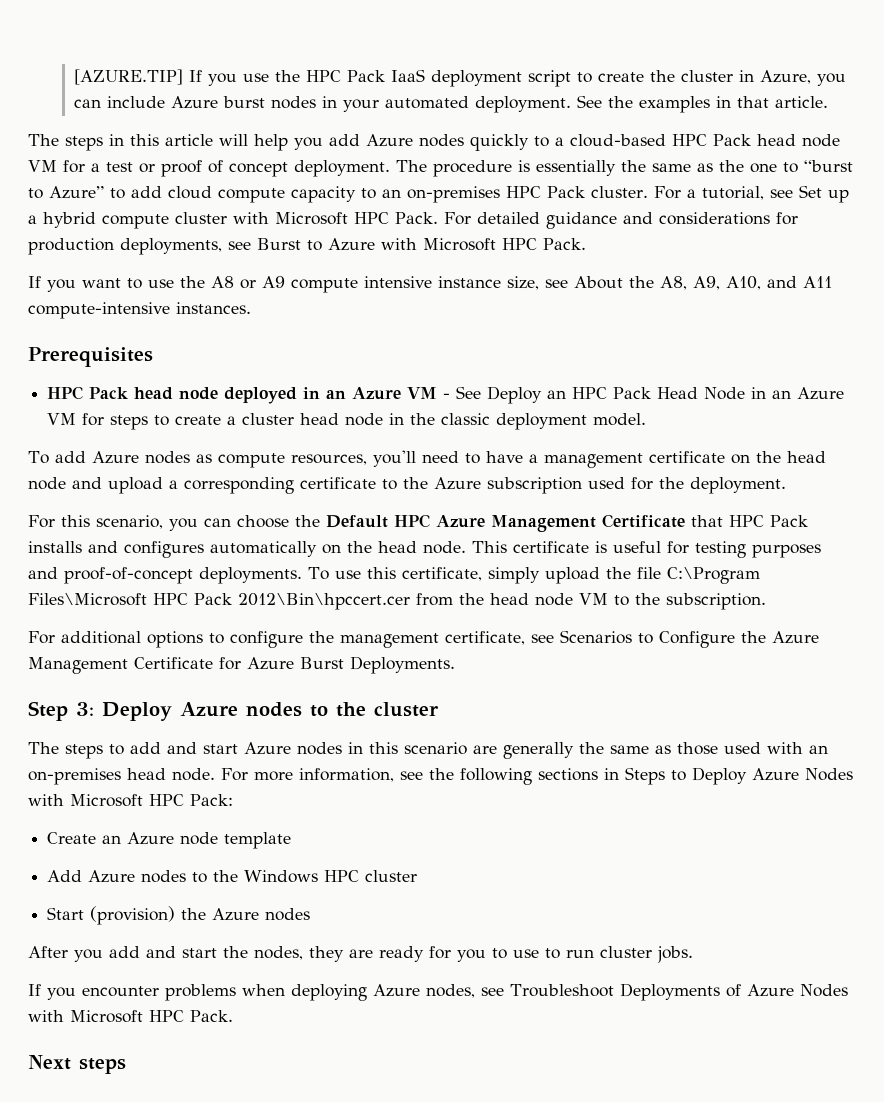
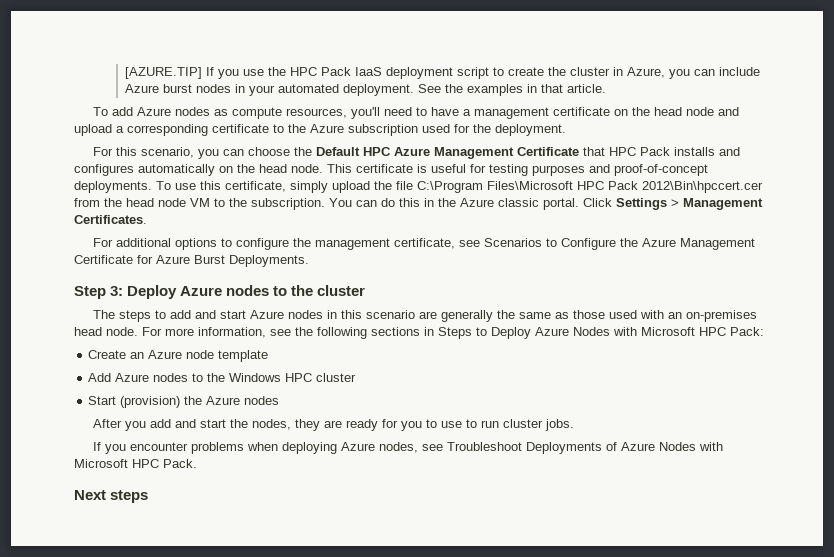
- The steps in this article will help you add Azure nodes quickly to a cloud-based HPC Pack head node VM for a test or proof of concept deployment. The procedure is essentially the same as the one to “burst to Azure” to add cloud compute capacity to an on-premises HPC Pack cluster. For a tutorial, see Set up a hybrid compute cluster with Microsoft HPC Pack. For detailed guidance and considerations for production deployments, see Burst to Azure with Microsoft HPC Pack.
- If you want to use the A8 or A9 compute intensive instance size, see About the A8, A9, A10, and A11 compute-intensive instances.
- Prerequisites
- HPC Pack head node deployed in an Azure VM - See Deploy an HPC Pack Head Node in an Azure VM for steps to create a cluster head node in the classic deployment model.
+ You can do this in the Azure classic portal. Click Settings > Management Certificates.

